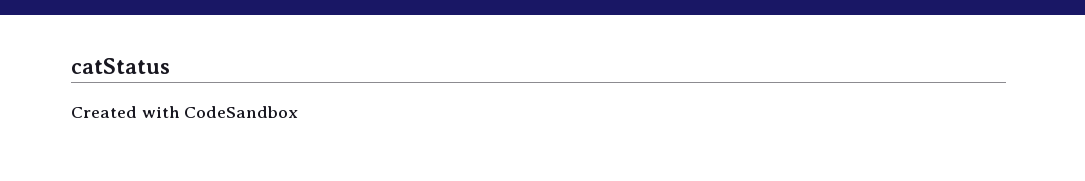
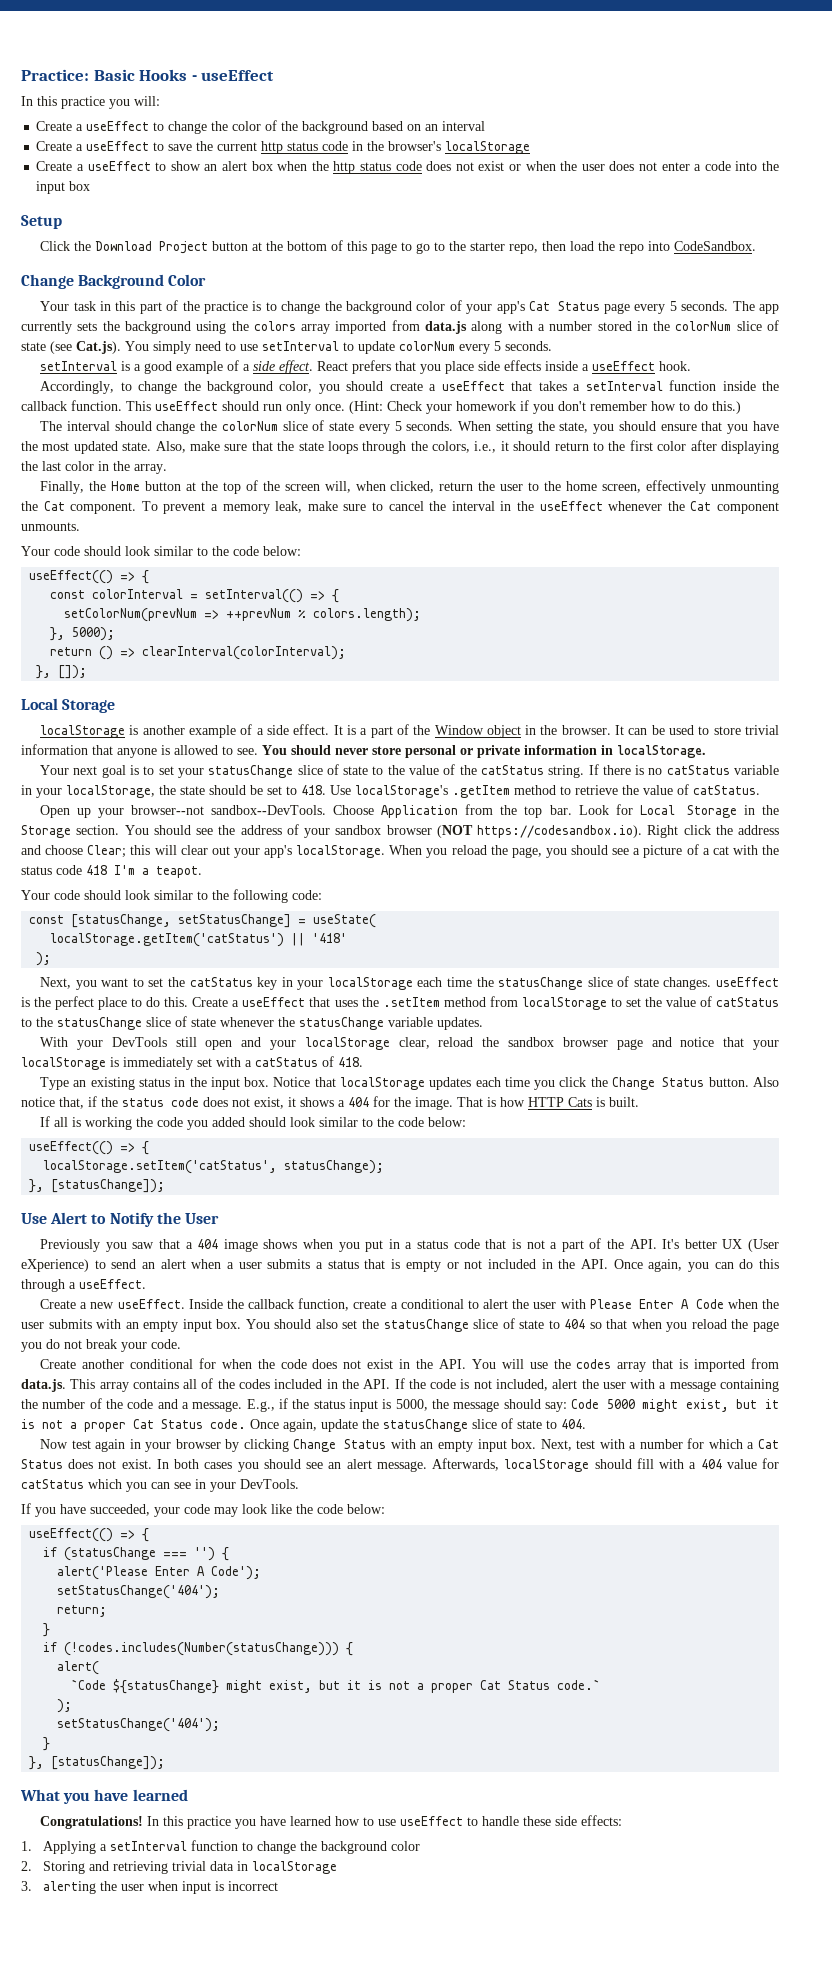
- catStatus
- Created with CodeSandbox
+ Practice: Basic Hooks - useEffect
+ In this practice you will:
+ Create a useEffect to change the color of the background based on an interval
+ Create a useEffect to save the current http status code in the browser's localStorage
+ Create a useEffect to show an alert box when the http status code does not exist or when the user does not enter a code into the input box
+ Setup
+ Click the Download Project button at the bottom of this page to go to the starter repo, then load the repo into CodeSandbox.
+ Change Background Color
+ Your task in this part of the practice is to change the background color of your app's Cat Status page every 5 seconds. The app currently sets the background using the colors array imported from data.js along with a number stored in the colorNum slice of state (see Cat.js). You simply need to use setInterval to update colorNum every 5 seconds.
+ setInterval is a good example of a side effect. React prefers that you place side effects inside a useEffect hook.
+ Accordingly, to change the background color, you should create a useEffect that takes a setInterval function inside the callback function. This useEffect should run only once. (Hint: Check your homework if you don't remember how to do this.)
+ The interval should change the colorNum slice of state every 5 seconds. When setting the state, you should ensure that you have the most updated state. Also, make sure that the state loops through the colors, i.e., it should return to the first color after displaying the last color in the array.
+ Finally, the Home button at the top of the screen will, when clicked, return the user to the home screen, effectively unmounting the Cat component. To prevent a memory leak, make sure to cancel the interval in the useEffect whenever the Cat component unmounts.
+ Your code should look similar to the code below:
+ useEffect(() => {
+ const colorInterval = setInterval(() => {
+ setColorNum(prevNum => ++prevNum % colors.length);
+ }, 5000);
+ return () => clearInterval(colorInterval);
+ }, []);
+ Local Storage
+ localStorage is another example of a side effect. It is a part of the Window object in the browser. It can be used to store trivial information that anyone is allowed to see. You should never store personal or private information in localStorage.
+ Your next goal is to set your statusChange slice of state to the value of the catStatus string. If there is no catStatus variable in your localStorage, the state should be set to 418. Use localStorage's .getItem method to retrieve the value of catStatus.
+ Open up your browser--not sandbox--DevTools. Choose Application from the top bar. Look for Local Storage in the Storage section. You should see the address of your sandbox browser (NOT https://codesandbox.io). Right click the address and choose Clear; this will clear out your app's localStorage. When you reload the page, you should see a picture of a cat with the status code 418 I'm a teapot.
+ Your code should look similar to the following code:
+ const [statusChange, setStatusChange] = useState(
+ localStorage.getItem('catStatus') || '418'
+ );
+ Next, you want to set the catStatus key in your localStorage each time the statusChange slice of state changes. useEffect is the perfect place to do this. Create a useEffect that uses the .setItem method from localStorage to set the value of catStatus to the statusChange slice of state whenever the statusChange variable updates.
+ With your DevTools still open and your localStorage clear, reload the sandbox browser page and notice that your localStorage is immediately set with a catStatus of 418.
+ Type an existing status in the input box. Notice that localStorage updates each time you click the Change Status button. Also notice that, if the status code does not exist, it shows a 404 for the image. That is how HTTP Cats is built.
+ If all is working the code you added should look similar to the code below:
+ useEffect(() => {
+ localStorage.setItem('catStatus', statusChange);
+ }, [statusChange]);
+ Use Alert to Notify the User
+ Previously you saw that a 404 image shows when you put in a status code that is not a part of the API. It's better UX (User eXperience) to send an alert when a user submits a status that is empty or not included in the API. Once again, you can do this through a useEffect.
+ Create a new useEffect. Inside the callback function, create a conditional to alert the user with Please Enter A Code when the user submits with an empty input box. You should also set the statusChange slice of state to 404 so that when you reload the page you do not break your code.
+ Create another conditional for when the code does not exist in the API. You will use the codes array that is imported from data.js. This array contains all of the codes included in the API. If the code is not included, alert the user with a message containing the number of the code and a message. E.g., if the status input is 5000, the message should say: Code 5000 might exist, but it is not a proper Cat Status code. Once again, update the statusChange slice of state to 404.
+ Now test again in your browser by clicking Change Status with an empty input box. Next, test with a number for which a Cat Status does not exist. In both cases you should see an alert message. Afterwards, localStorage should fill with a 404 value for catStatus which you can see in your DevTools.
+ If you have succeeded, your code may look like the code below:
+ useEffect(() => {
+ if (statusChange === '') {
+ alert('Please Enter A Code');
+ setStatusChange('404');
+ return;
+ }
+ if (!codes.includes(Number(statusChange))) {
+ alert(
+ `Code ${statusChange} might exist, but it is not a proper Cat Status code.`
+ );
+ setStatusChange('404');
+ }
+ }, [statusChange]);
+ What you have learned
+ Congratulations! In this practice you have learned how to use useEffect to handle these side effects:
+ 1. Applying a setInterval function to change the background color
+ 2. Storing and retrieving trivial data in localStorage
+ 3. alerting the user when input is incorrect

